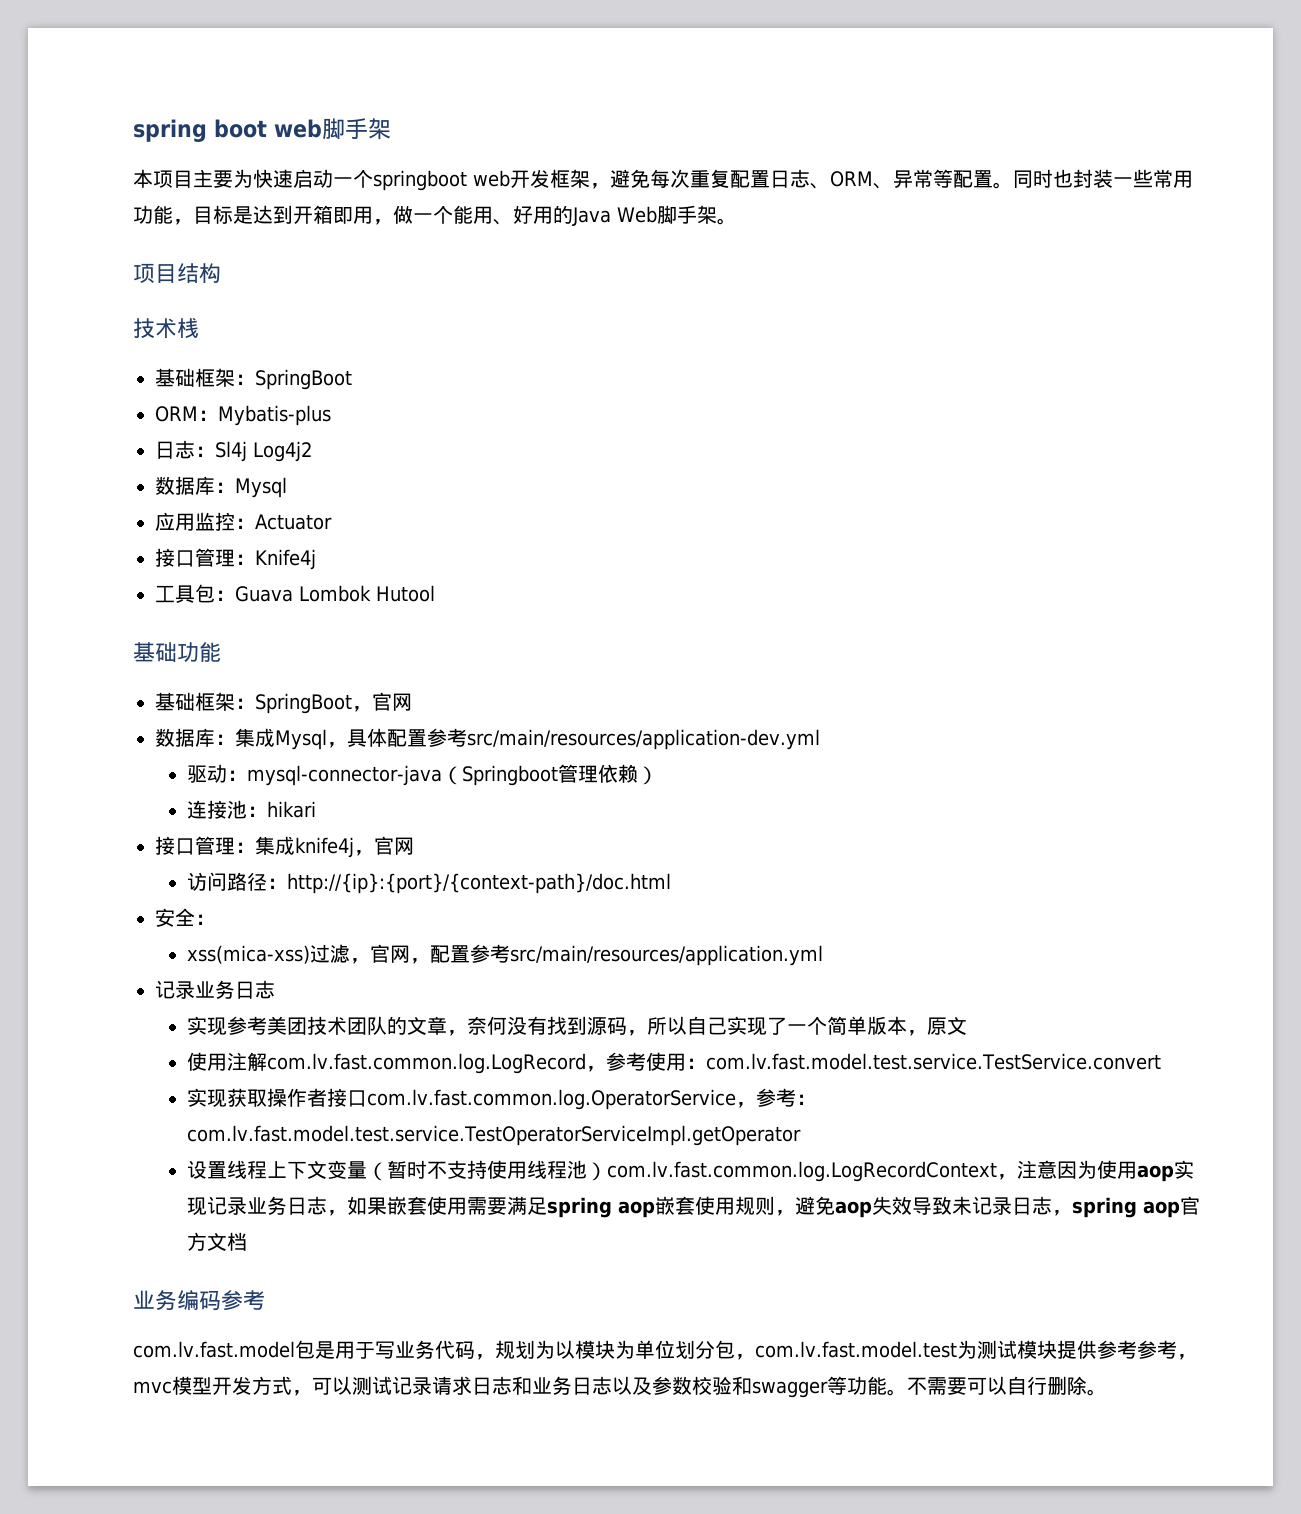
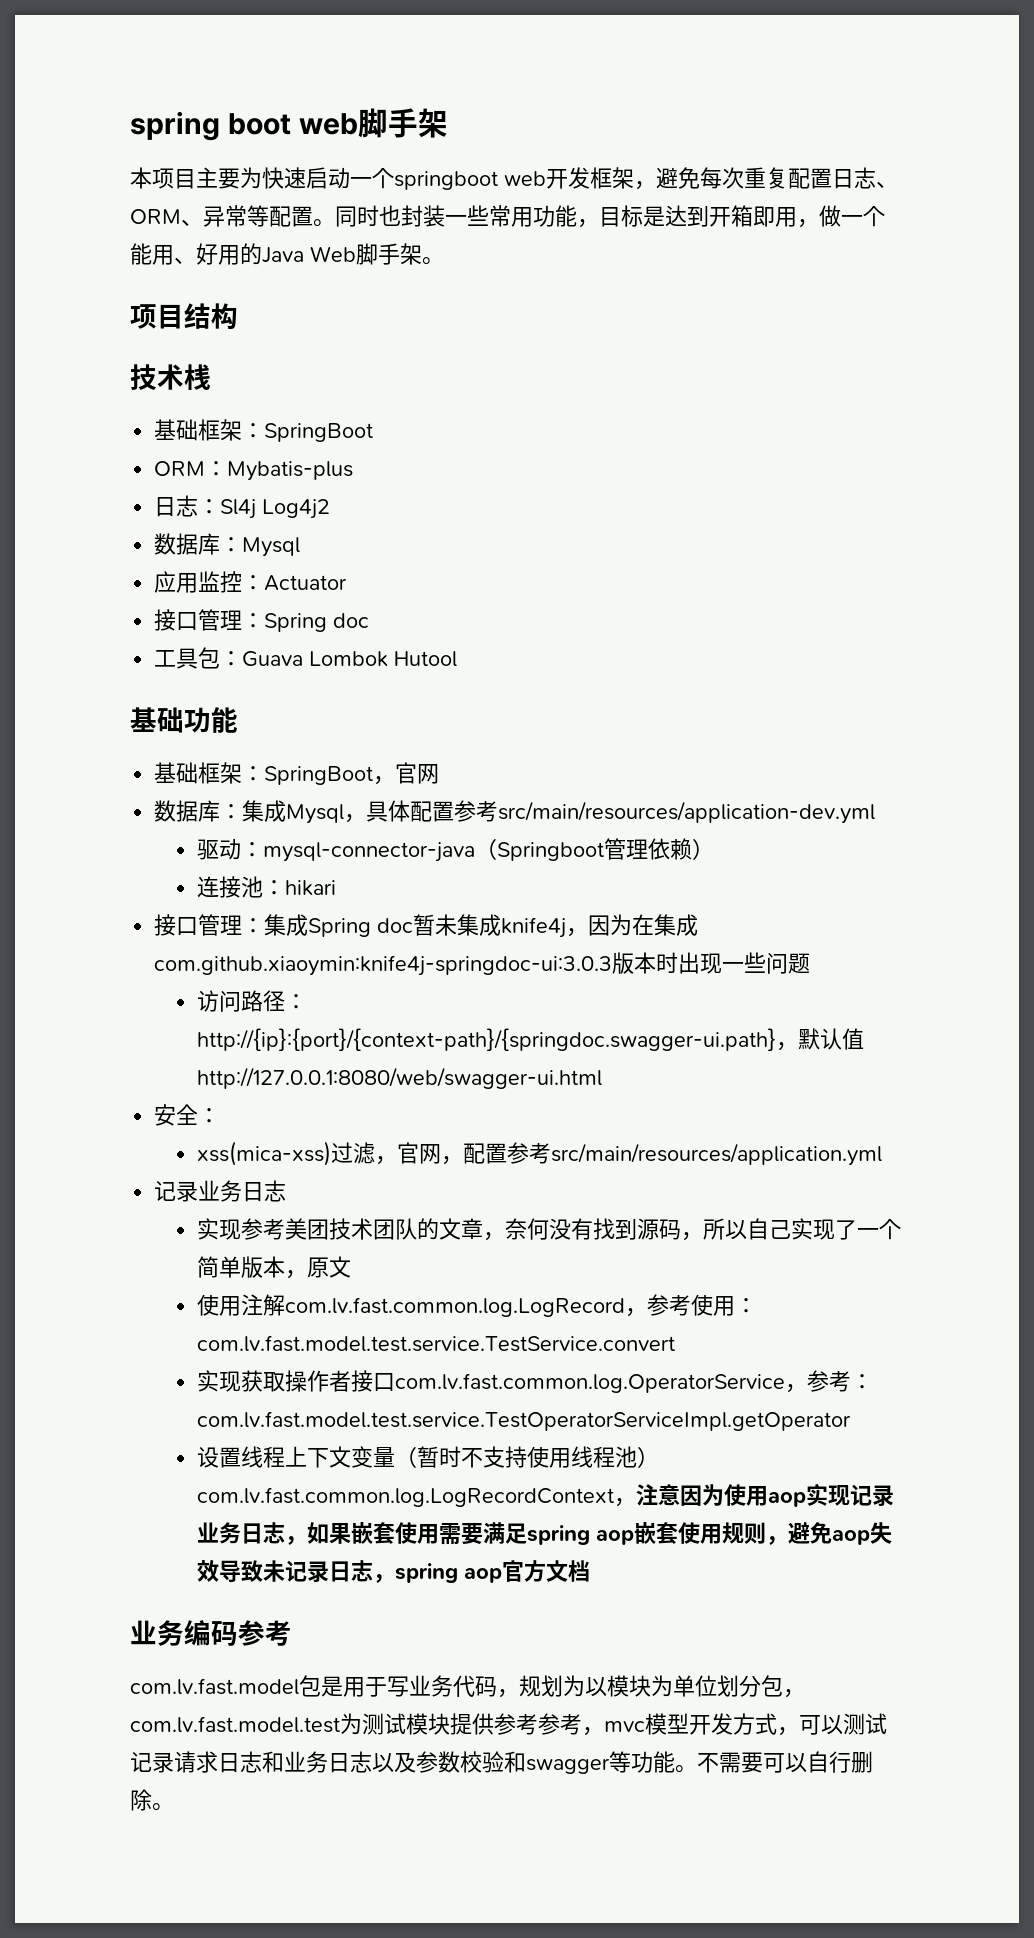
- 接口管理：Knife4j
+ 接口管理：Spring doc
- 接口管理：集成knife4j，官网
+ 接口管理：集成Spring doc暂未集成knife4j，因为在集成com.github.xiaoymin:knife4j-springdoc-ui:3.0.3版本时出现一些问题
- 访问路径：http://{ip}:{port}/{context-path}/doc.html
+ 访问路径：http://{ip}:{port}/{context-path}/{springdoc.swagger-ui.path}，默认值http://127.0.0.1:8080/web/swagger-ui.html

